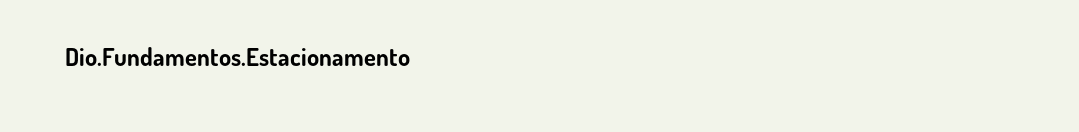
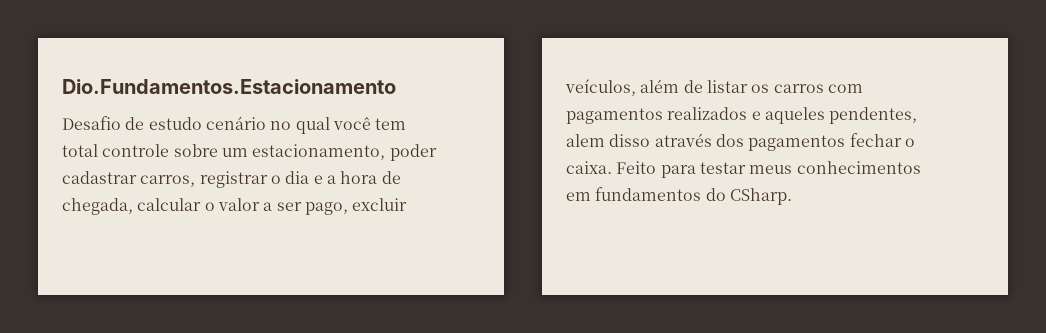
+ Desafio de estudo cenário no qual você tem total controle sobre um estacionamento, poder cadastrar carros, registrar o dia e a hora de chegada, calcular o valor a ser pago, excluir veículos, além de listar os carros com pagamentos realizados e aqueles pendentes, alem disso através dos pagamentos fechar o caixa. Feito para testar meus conhecimentos em fundamentos do CSharp.

